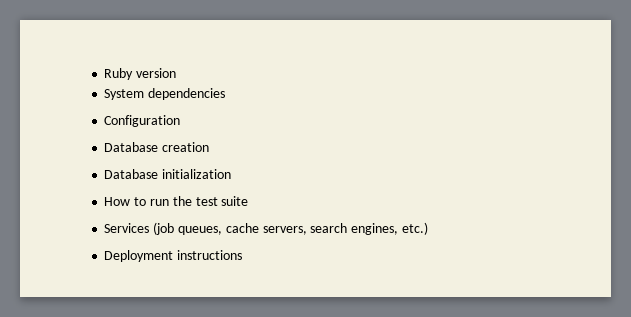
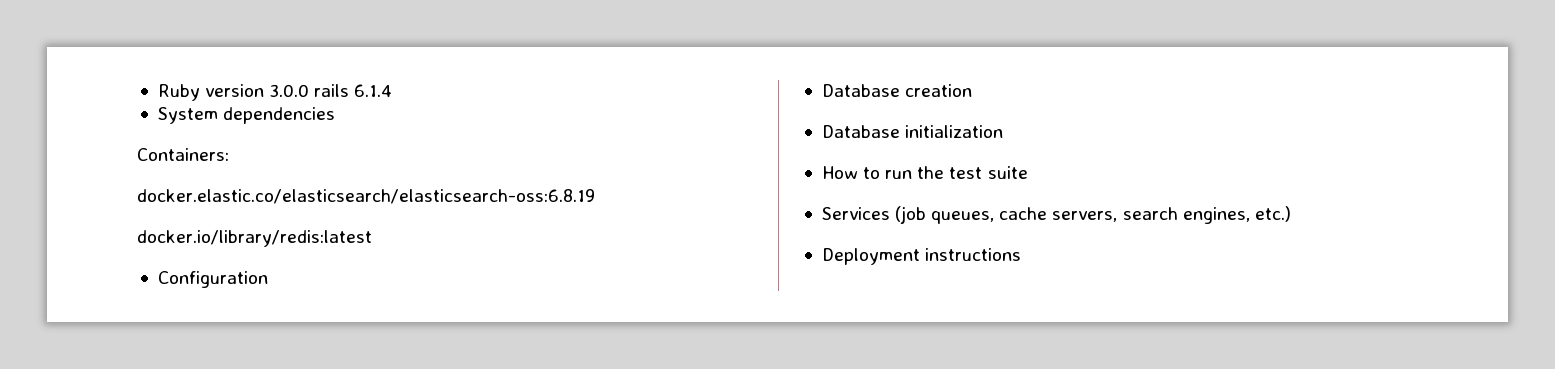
- Ruby version
+ Ruby version 3.0.0 rails 6.1.4
+ Containers:
+ docker.elastic.co/elasticsearch/elasticsearch-oss:6.8.19
+ docker.io/library/redis:latest

